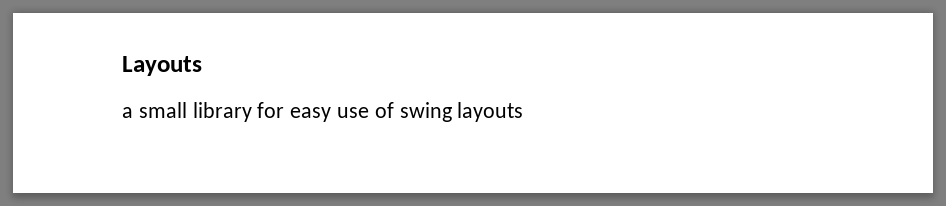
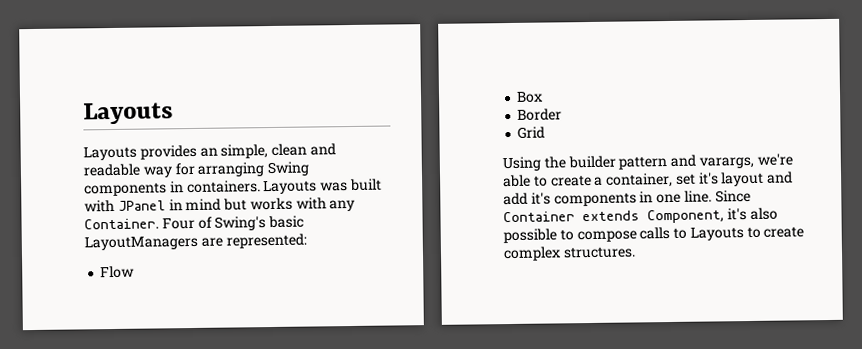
- a small library for easy use of swing layouts
+ Layouts provides an simple, clean and readable way for arranging Swing components in containers. Layouts was built with JPanel in mind but works with any Container. Four of Swing's basic LayoutManagers are represented:
+ Flow
+ Box
+ Border
+ Grid
+ Using the builder pattern and varargs, we're able to create a container, set it's layout and add it's components in one line. Since Container extends Component, it's also possible to compose calls to Layouts to create complex structures.

